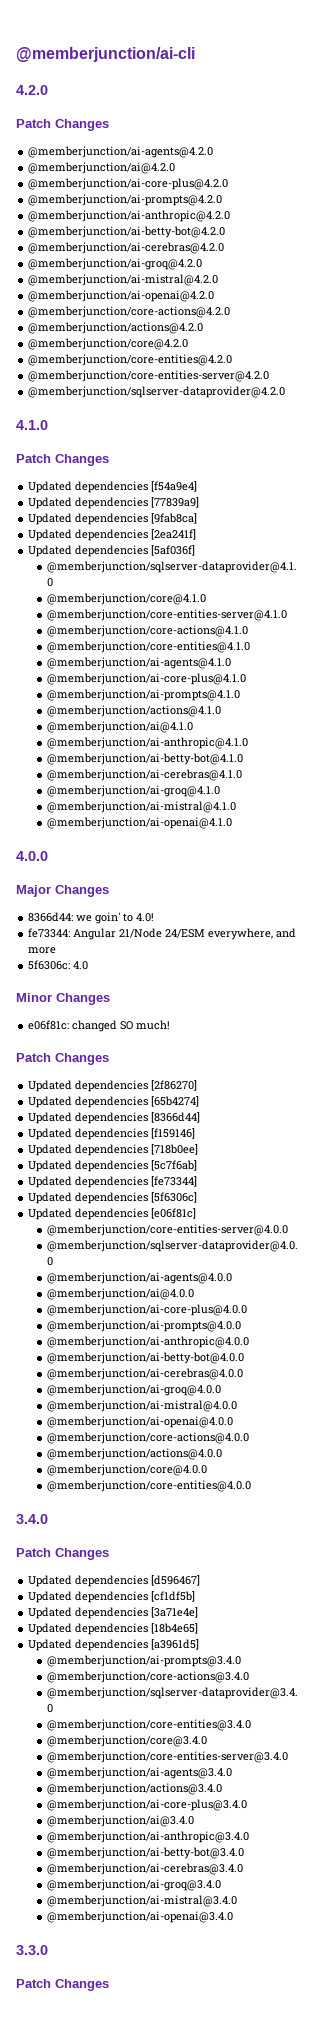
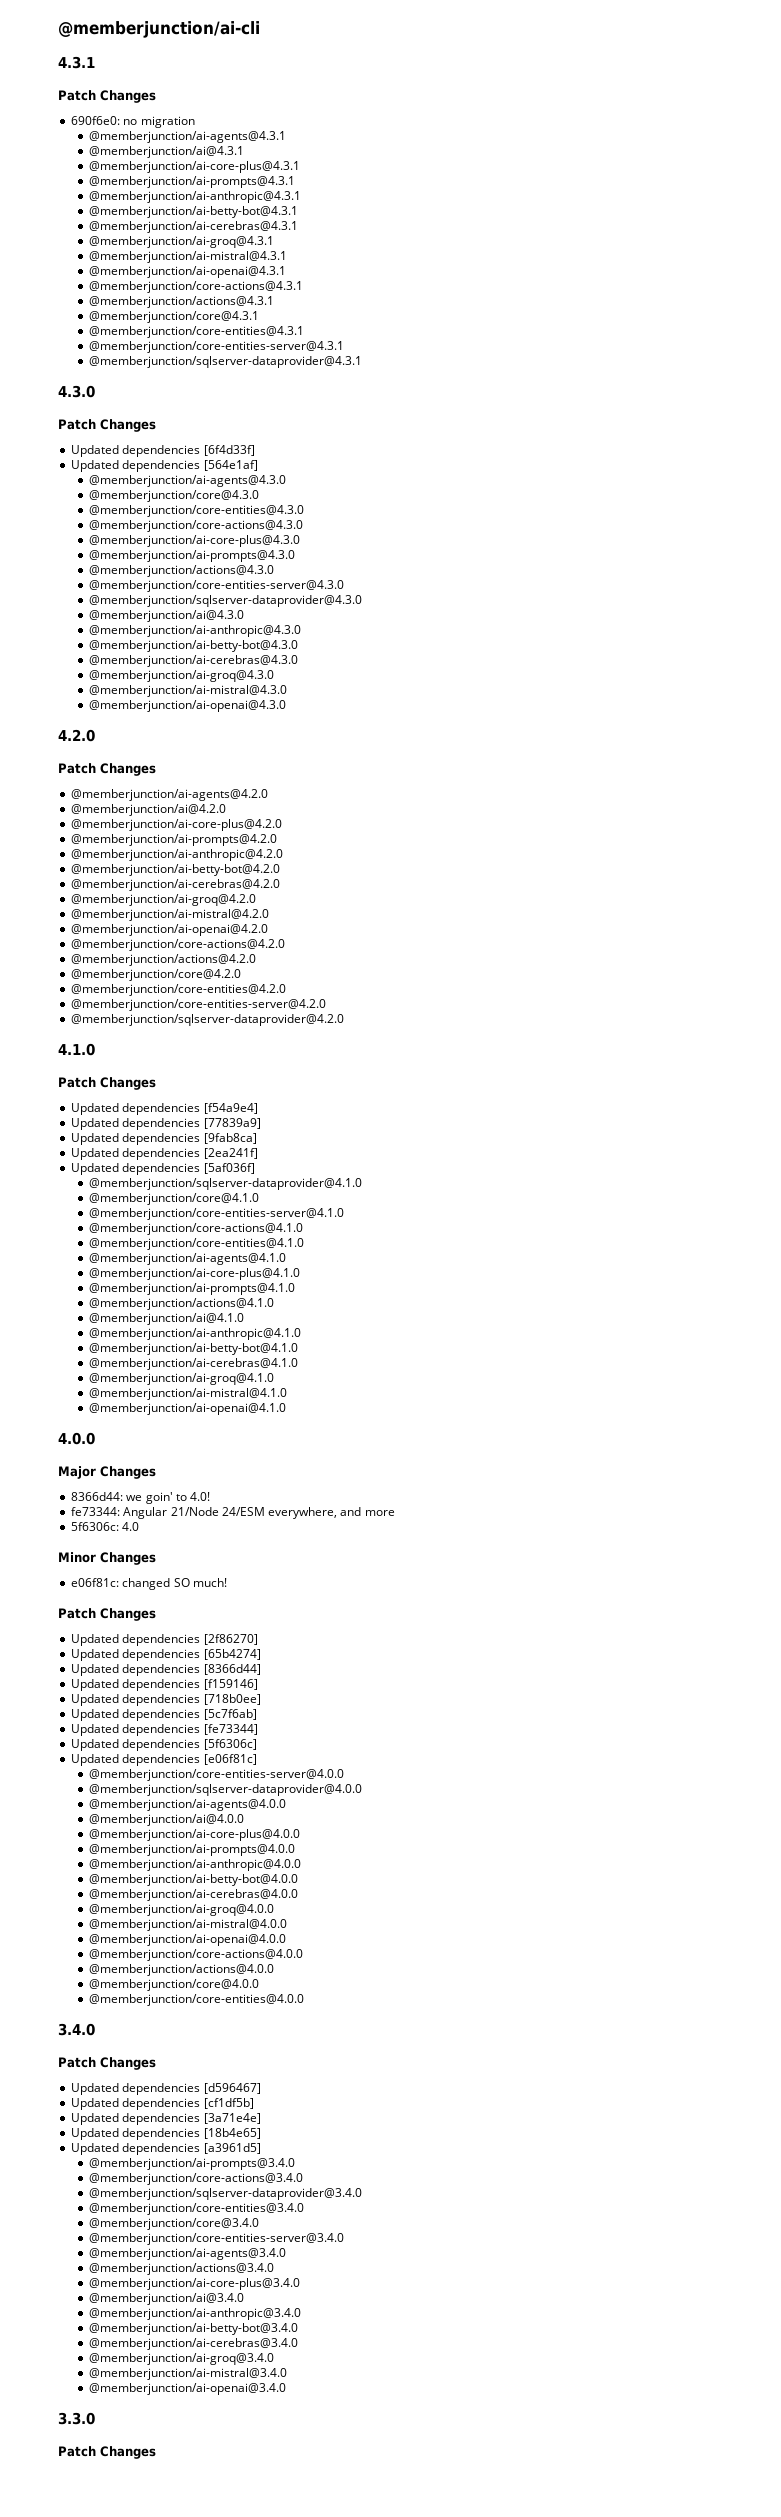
+ 4.3.1
+ Patch Changes
+ 690f6e0: no migration
+ @memberjunction/ai-agents@4.3.1
+ @memberjunction/ai@4.3.1
+ @memberjunction/ai-core-plus@4.3.1
+ @memberjunction/ai-prompts@4.3.1
+ @memberjunction/ai-anthropic@4.3.1
+ @memberjunction/ai-betty-bot@4.3.1
+ @memberjunction/ai-cerebras@4.3.1
+ @memberjunction/ai-groq@4.3.1
+ @memberjunction/ai-mistral@4.3.1
+ @memberjunction/ai-openai@4.3.1
+ @memberjunction/core-actions@4.3.1
+ @memberjunction/actions@4.3.1
+ @memberjunction/core@4.3.1
+ @memberjunction/core-entities@4.3.1
+ @memberjunction/core-entities-server@4.3.1
+ @memberjunction/sqlserver-dataprovider@4.3.1
+ 4.3.0
+ Patch Changes
+ Updated dependencies [6f4d33f]
+ Updated dependencies [564e1af]
+ @memberjunction/ai-agents@4.3.0
+ @memberjunction/core@4.3.0
+ @memberjunction/core-entities@4.3.0
+ @memberjunction/core-actions@4.3.0
+ @memberjunction/ai-core-plus@4.3.0
+ @memberjunction/ai-prompts@4.3.0
+ @memberjunction/actions@4.3.0
+ @memberjunction/core-entities-server@4.3.0
+ @memberjunction/sqlserver-dataprovider@4.3.0
+ @memberjunction/ai@4.3.0
+ @memberjunction/ai-anthropic@4.3.0
+ @memberjunction/ai-betty-bot@4.3.0
+ @memberjunction/ai-cerebras@4.3.0
+ @memberjunction/ai-groq@4.3.0
+ @memberjunction/ai-mistral@4.3.0
+ @memberjunction/ai-openai@4.3.0

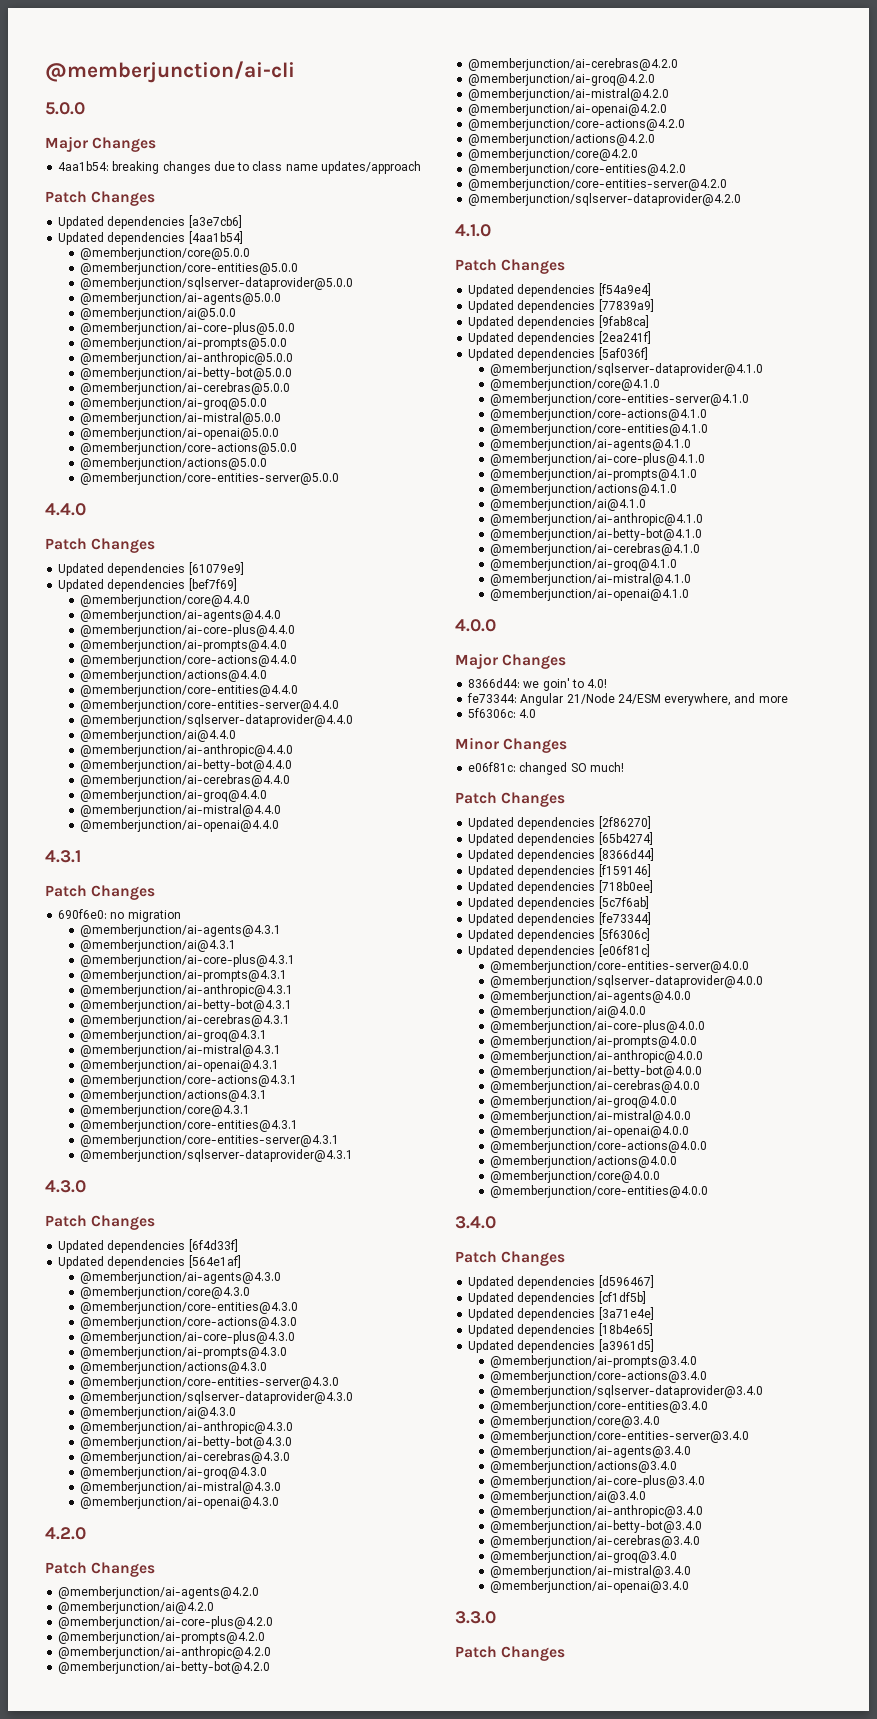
+ 5.0.0
+ Major Changes
+ 4aa1b54: breaking changes due to class name updates/approach
+ Patch Changes
+ Updated dependencies [a3e7cb6]
+ Updated dependencies [4aa1b54]
+ @memberjunction/core@5.0.0
+ @memberjunction/core-entities@5.0.0
+ @memberjunction/sqlserver-dataprovider@5.0.0
+ @memberjunction/ai-agents@5.0.0
+ @memberjunction/ai@5.0.0
+ @memberjunction/ai-core-plus@5.0.0
+ @memberjunction/ai-prompts@5.0.0
+ @memberjunction/ai-anthropic@5.0.0
+ @memberjunction/ai-betty-bot@5.0.0
+ @memberjunction/ai-cerebras@5.0.0
+ @memberjunction/ai-groq@5.0.0
+ @memberjunction/ai-mistral@5.0.0
+ @memberjunction/ai-openai@5.0.0
+ @memberjunction/core-actions@5.0.0
+ @memberjunction/actions@5.0.0
+ @memberjunction/core-entities-server@5.0.0
+ 4.4.0
+ Patch Changes
+ Updated dependencies [61079e9]
+ Updated dependencies [bef7f69]
+ @memberjunction/core@4.4.0
+ @memberjunction/ai-agents@4.4.0
+ @memberjunction/ai-core-plus@4.4.0
+ @memberjunction/ai-prompts@4.4.0
+ @memberjunction/core-actions@4.4.0
+ @memberjunction/actions@4.4.0
+ @memberjunction/core-entities@4.4.0
+ @memberjunction/core-entities-server@4.4.0
+ @memberjunction/sqlserver-dataprovider@4.4.0
+ @memberjunction/ai@4.4.0
+ @memberjunction/ai-anthropic@4.4.0
+ @memberjunction/ai-betty-bot@4.4.0
+ @memberjunction/ai-cerebras@4.4.0
+ @memberjunction/ai-groq@4.4.0
+ @memberjunction/ai-mistral@4.4.0
+ @memberjunction/ai-openai@4.4.0

